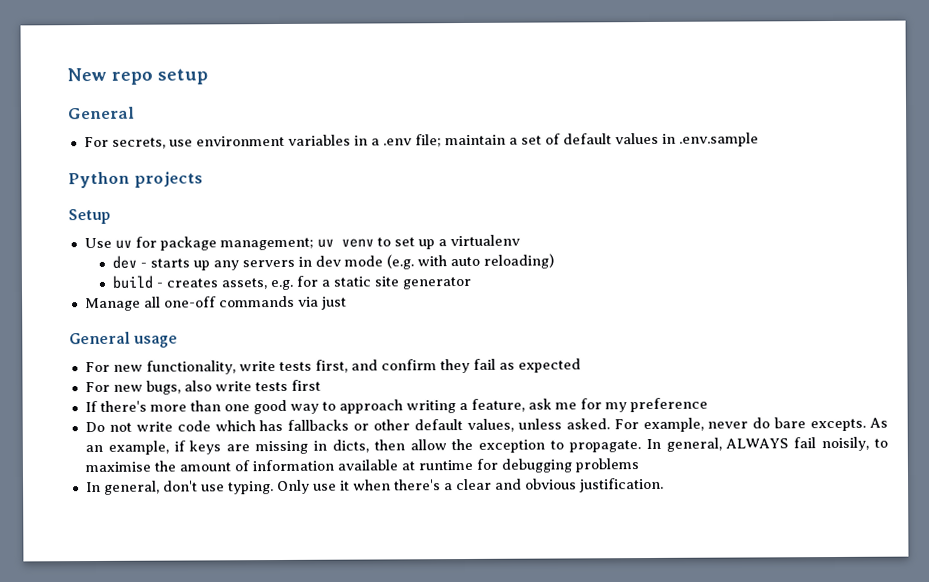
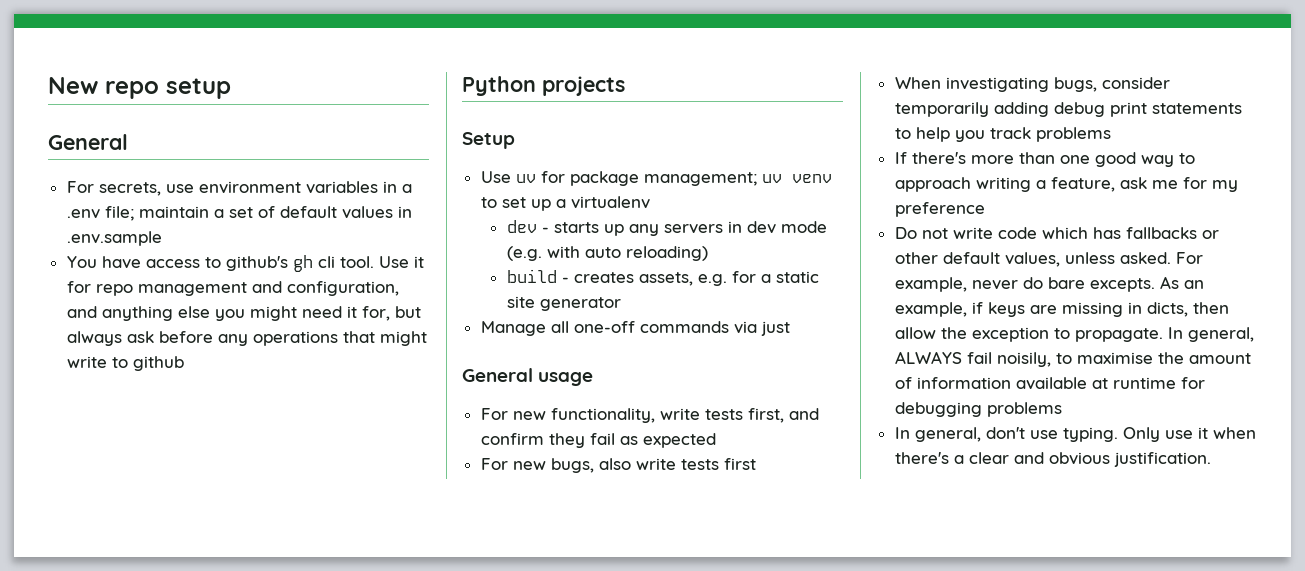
+ You have access to github's gh cli tool. Use it for repo management and configuration, and anything else you might need it for, but always ask before any operations that might write to github
+ When investigating bugs, consider temporarily adding debug print statements to help you track problems

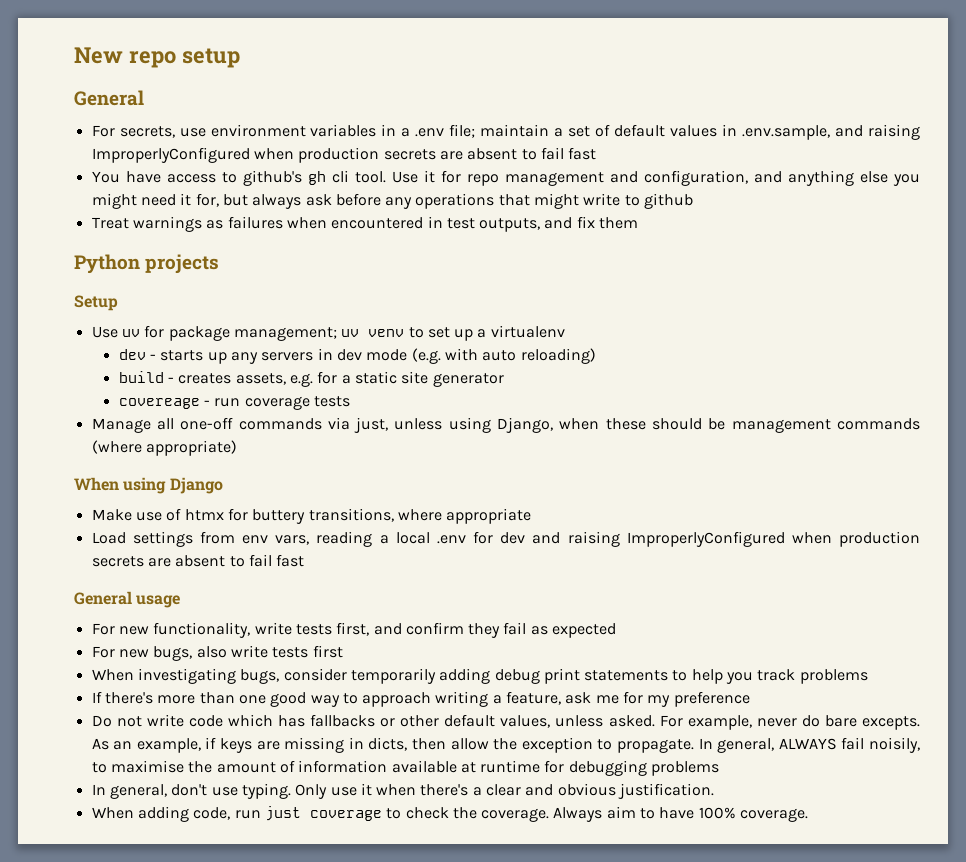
- For secrets, use environment variables in a .env file; maintain a set of default values in .env.sample
+ For secrets, use environment variables in a .env file; maintain a set of default values in .env.sample, and raising ImproperlyConfigured when production secrets are absent to fail fast
+ Treat warnings as failures when encountered in test outputs, and fix them
+ covereage - run coverage tests
- Manage all one-off commands via just
+ Manage all one-off commands via just, unless using Django, when these should be management commands (where appropriate)
+ When using Django
+ Make use of htmx for buttery transitions, where appropriate
+ Load settings from env vars, reading a local .env for dev and raising ImproperlyConfigured when production secrets are absent to fail fast
+ When adding code, run just coverage to check the coverage. Always aim to have 100% coverage.

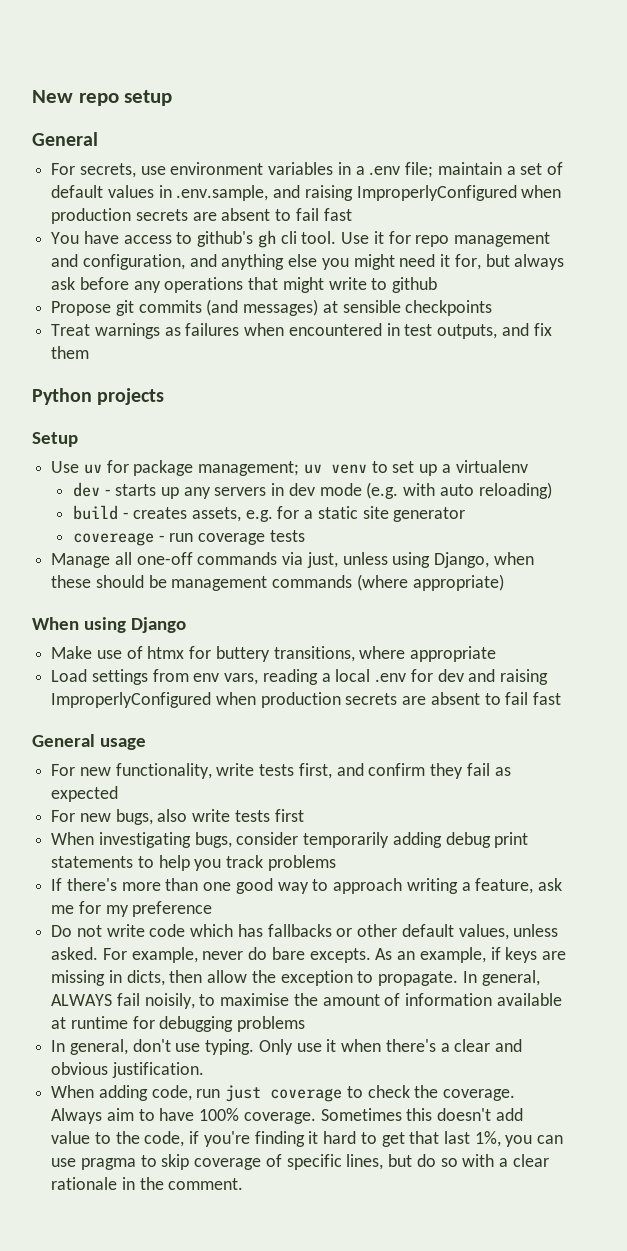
+ Propose git commits (and messages) at sensible checkpoints
+ Sometimes this doesn't add value to the code, if you're finding it hard to get that last 1%, you can use pragma to skip coverage of specific lines, but do so with a clear rationale in the comment.

